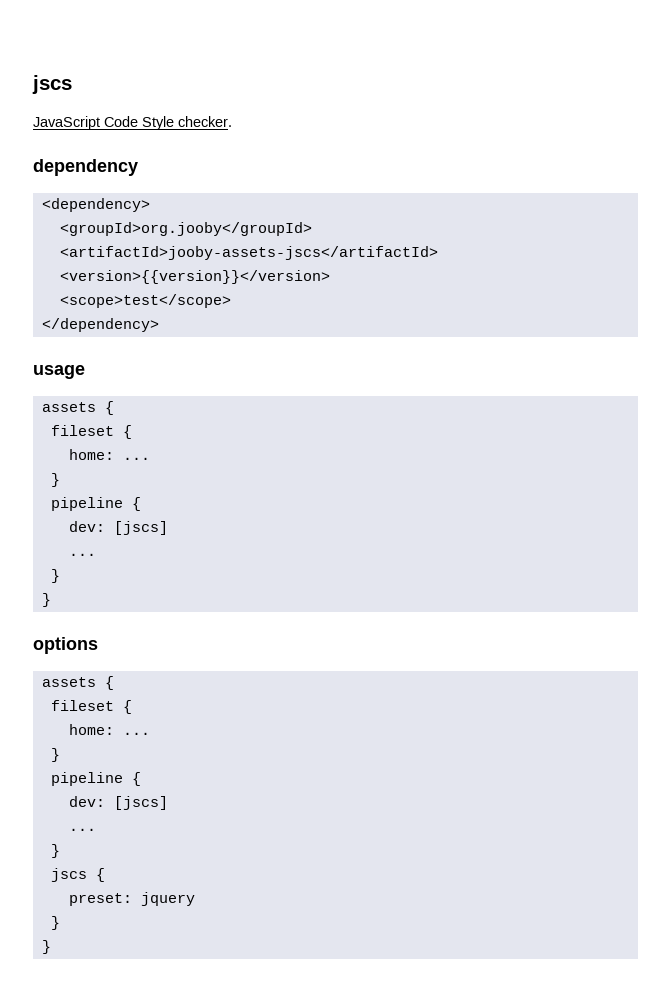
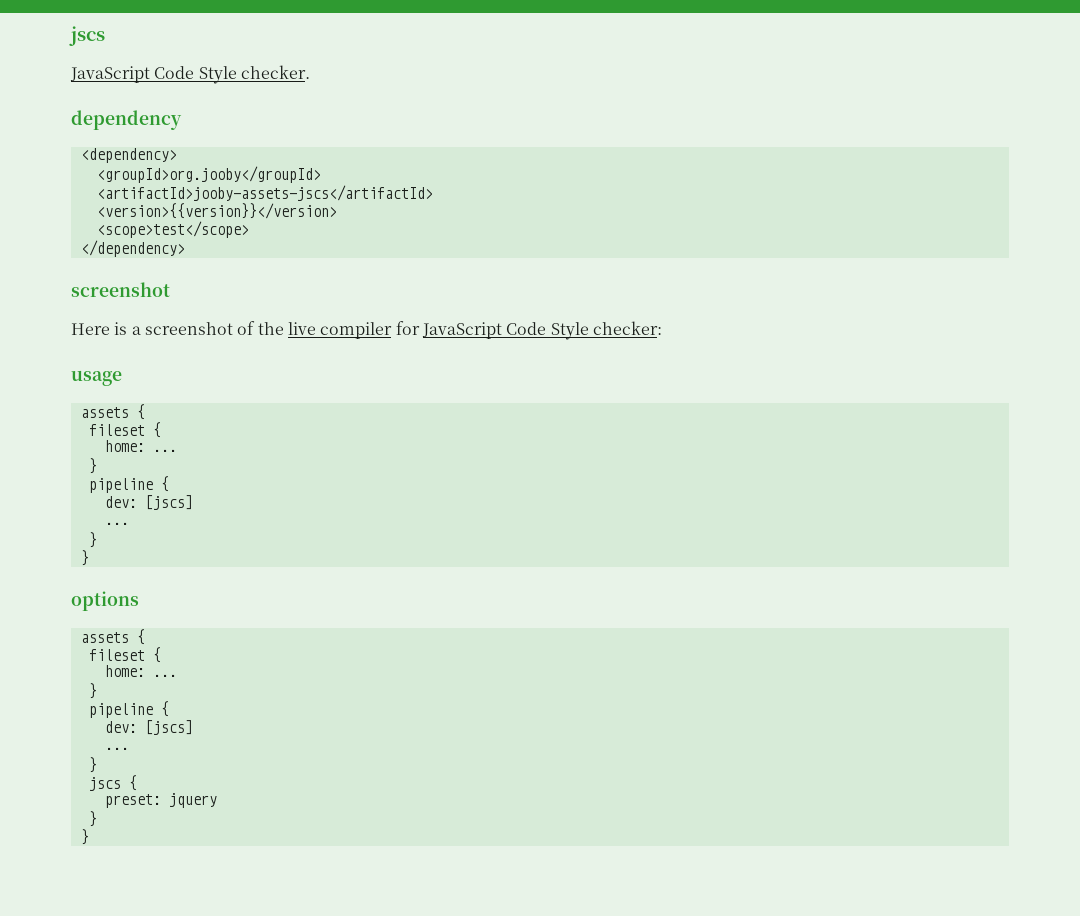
  </dependency>
+ screenshot
+ Here is a screenshot of the live compiler for JavaScript Code Style checker:

